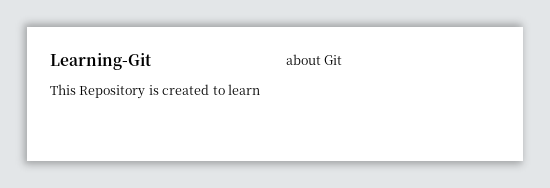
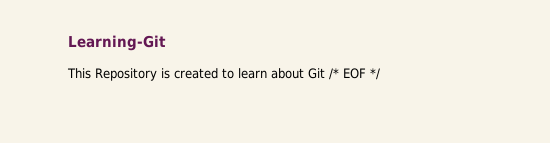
- This Repository is created to learn about Git
+ This Repository is created to learn about Git /* EOF */

